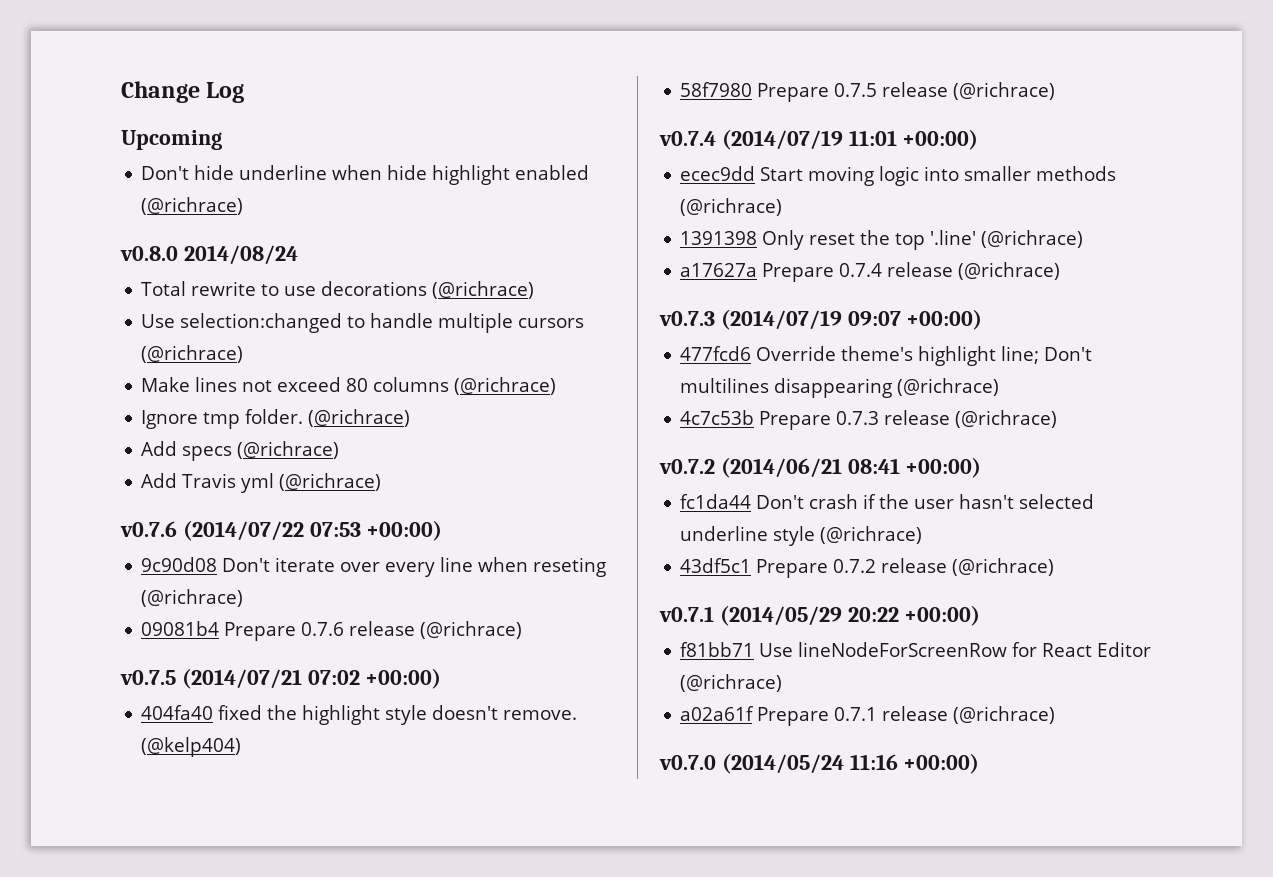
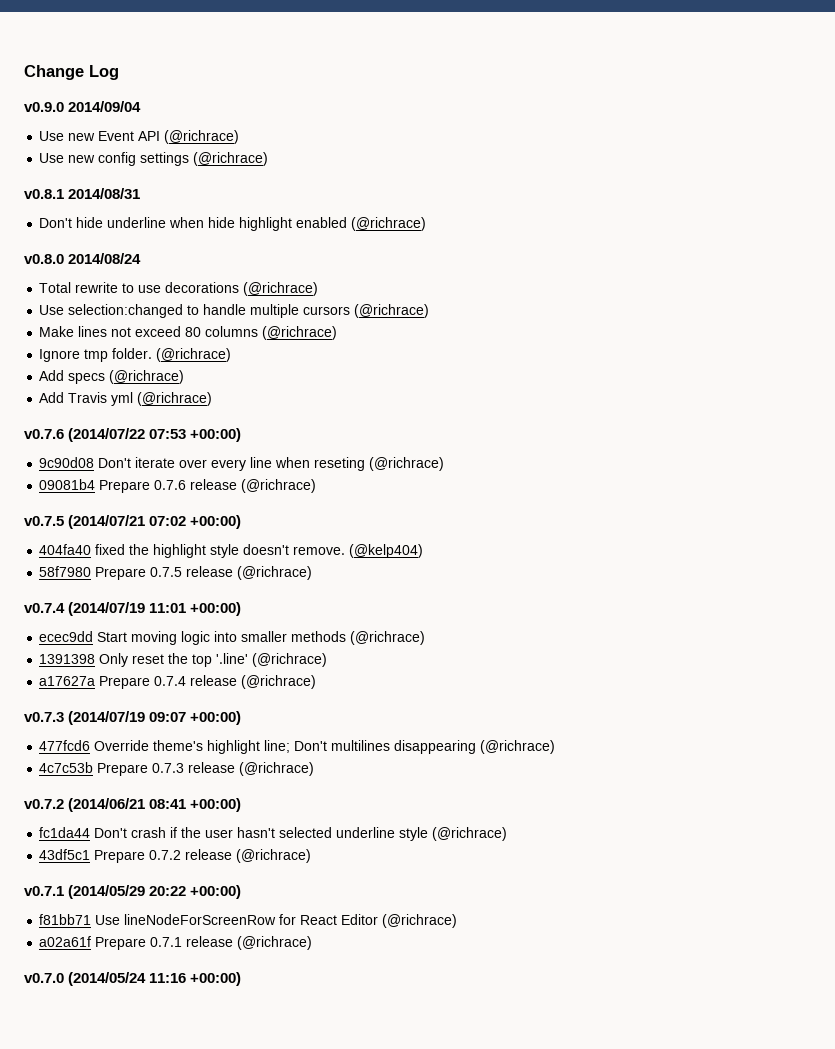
- Upcoming
+ v0.9.0 2014/09/04
+ Use new Event API (@richrace)
+ Use new config settings (@richrace)
+ v0.8.1 2014/08/31

